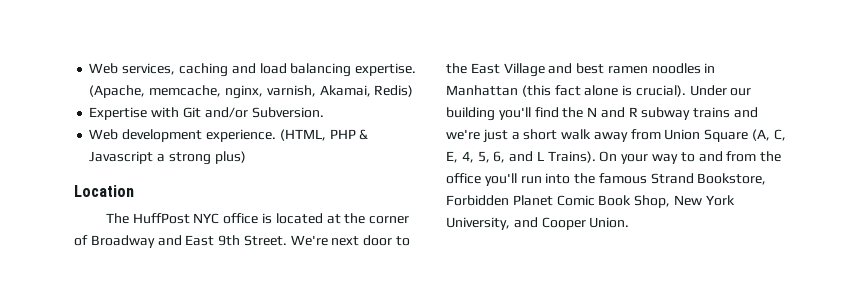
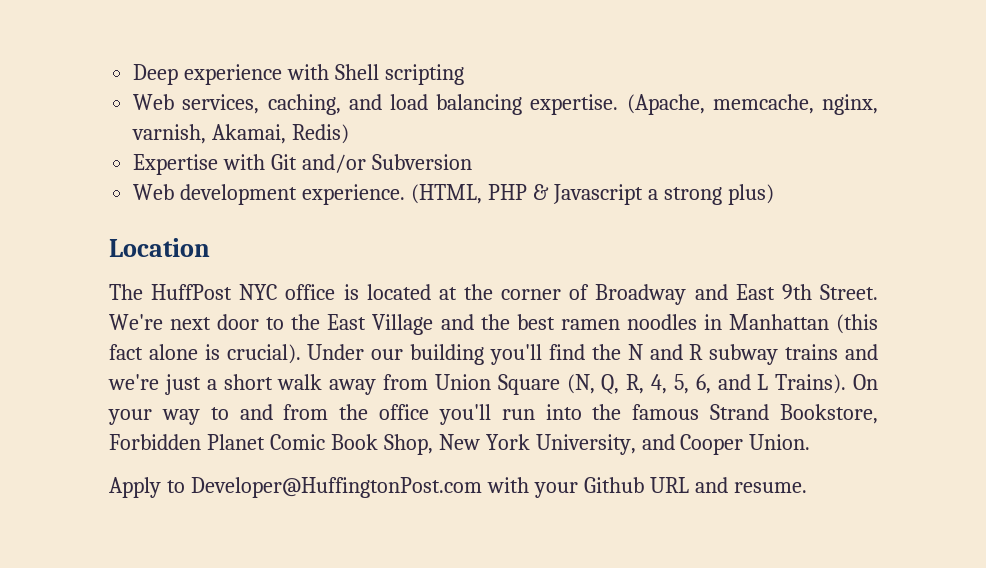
+ Deep experience with Shell scripting
- Web services, caching and load balancing expertise.
+ Web services, caching, and load balancing expertise.
- Expertise with Git and/or Subversion.
+ Expertise with Git and/or Subversion
- We're next door to the East Village and best ramen noodles in Manhattan (this fact alone is crucial).
+ We're next door to the East Village and the best ramen noodles in Manhattan (this fact alone is crucial).
- Under our building you'll find the N and R subway trains and we're just a short walk away from Union Square (A, C, E, 4, 5, 6, and L Trains).
+ Under our building you'll find the N and R subway trains and we're just a short walk away from Union Square (N, Q, R, 4, 5, 6, and L Trains).
+ Apply to Developer@HuffingtonPost.com with your Github URL and resume.

